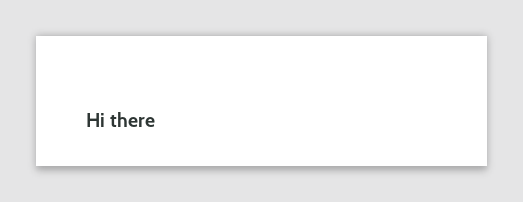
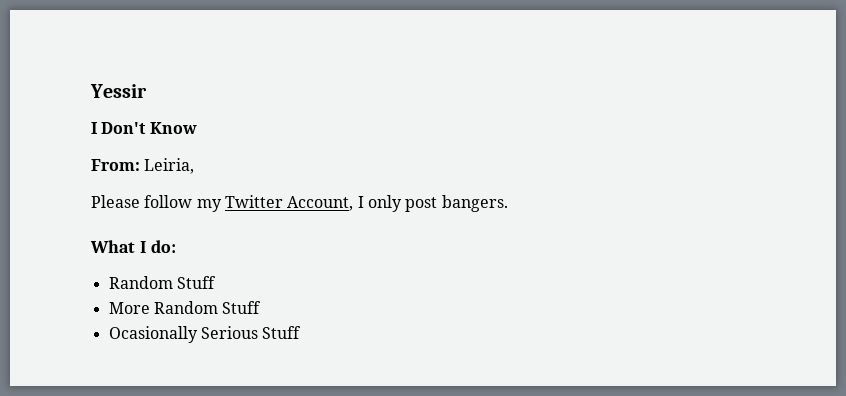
- Hi there
+ Yessir
+ I Don't Know
+ From: Leiria,
+ Please follow my Twitter Account, I only post bangers.
+ What I do:
+ Random Stuff
+ More Random Stuff
+ Ocasionally Serious Stuff

